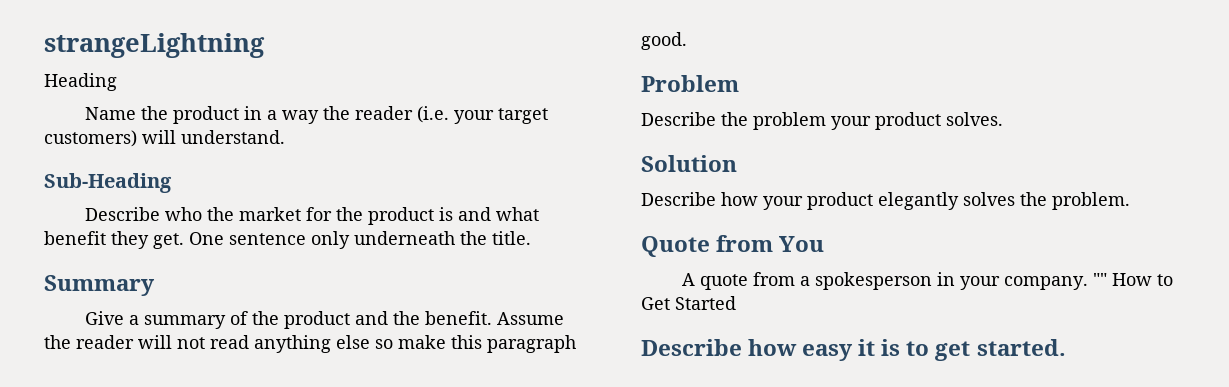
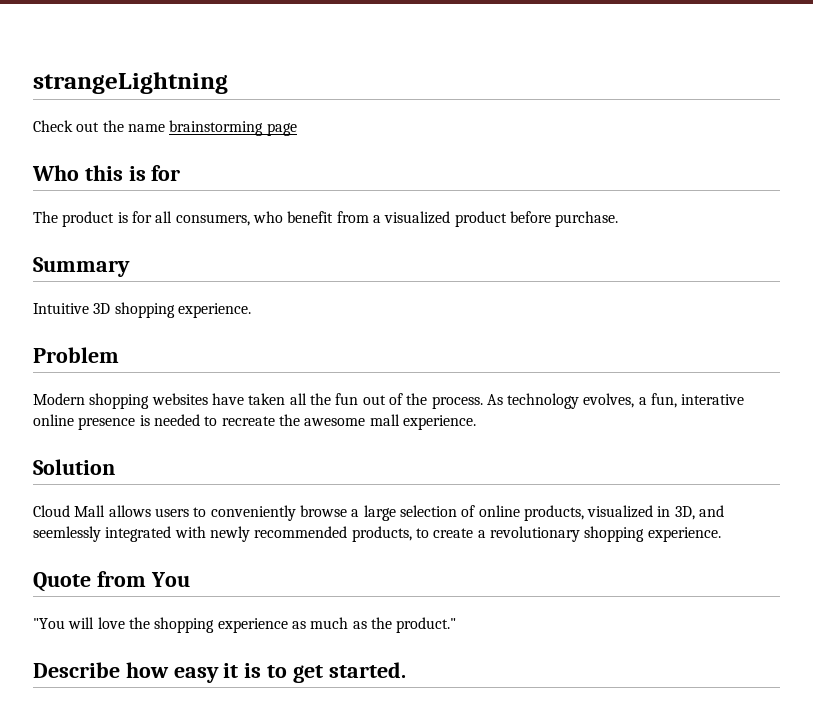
- Heading
- Name the product in a way the reader (i.e. your target customers) will understand.
- Sub-Heading
- Describe who the market for the product is and what benefit they get. One sentence only underneath the title.
+ Check out the name brainstorming page
+ Who this is for
+ The product is for all consumers, who benefit from a visualized product before purchase.
  Summary
- Give a summary of the product and the benefit. Assume the reader will not read anything else so make this paragraph good.
+ Intuitive 3D shopping experience.
  Problem
- Describe the problem your product solves.
+ Modern shopping websites have taken all the fun out of the process. As technology evolves, a fun, interative online presence is needed to recreate the awesome mall experience.
  Solution
- Describe how your product elegantly solves the problem.
+ Cloud Mall allows users to conveniently browse a large selection of online products, visualized in 3D, and seemlessly integrated with newly recommended products, to create a revolutionary shopping experience.
  Quote from You
- A quote from a spokesperson in your company. "" How to Get Started
+ "You will love the shopping experience as much as the product."

